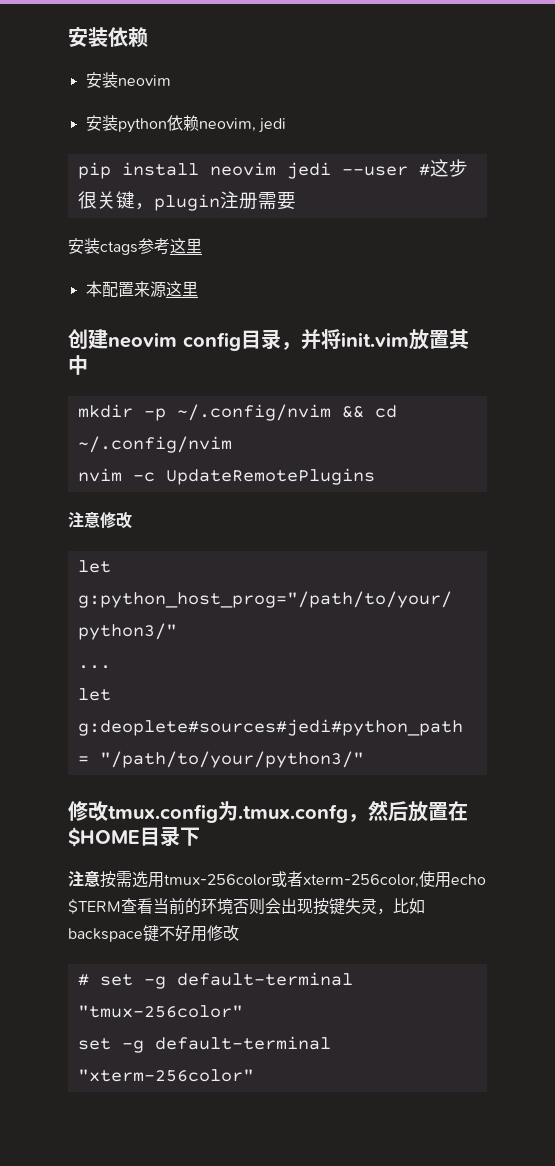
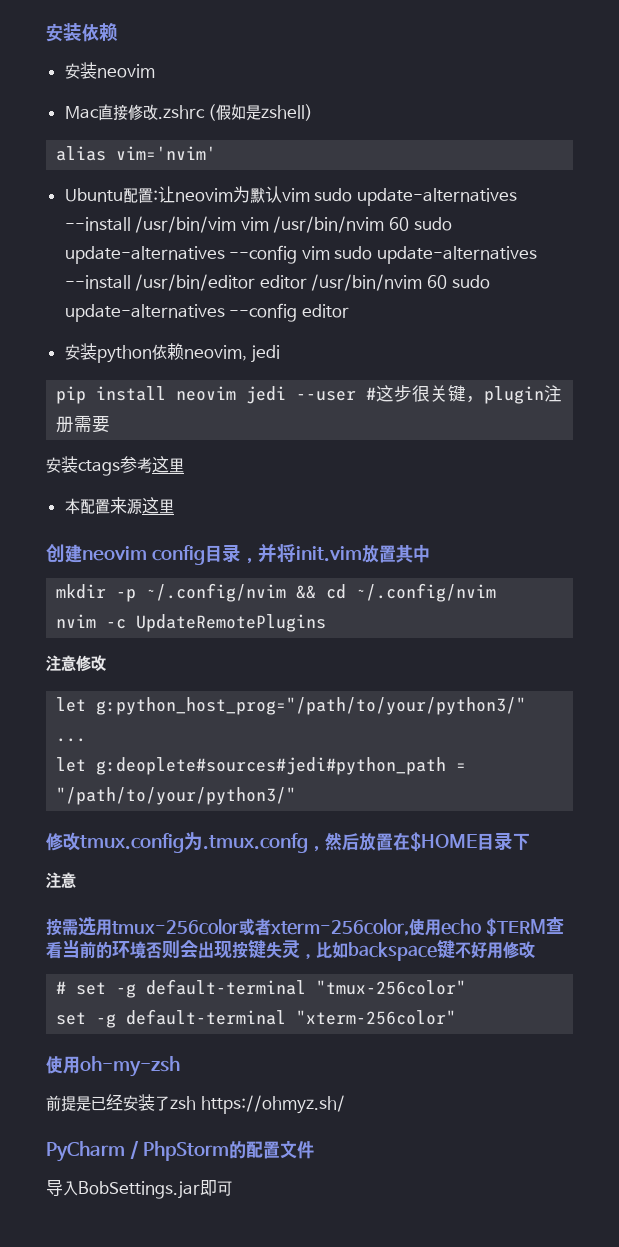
+ Mac直接修改.zshrc (假如是zshell)
+ alias vim='nvim'
+ Ubuntu配置:让neovim为默认vim sudo update-alternatives --install /usr/bin/vim vim /usr/bin/nvim 60 sudo update-alternatives --config vim sudo update-alternatives --install /usr/bin/editor editor /usr/bin/nvim 60 sudo update-alternatives --config editor
  修改tmux.config为.tmux.confg，然后放置在$HOME目录下
- 注意按需选用tmux-256color或者xterm-256color,使用echo $TERM查看当前的环境否则会出现按键失灵，比如backspace键不好用修改
+ 注意
+ 按需选用tmux-256color或者xterm-256color,使用echo $TERM查看当前的环境否则会出现按键失灵，比如backspace键不好用修改
+ 使用oh-my-zsh
+ 前提是已经安装了zsh https://ohmyz.sh/
+ PyCharm / PhpStorm的配置文件
+ 导入BobSettings.jar即可

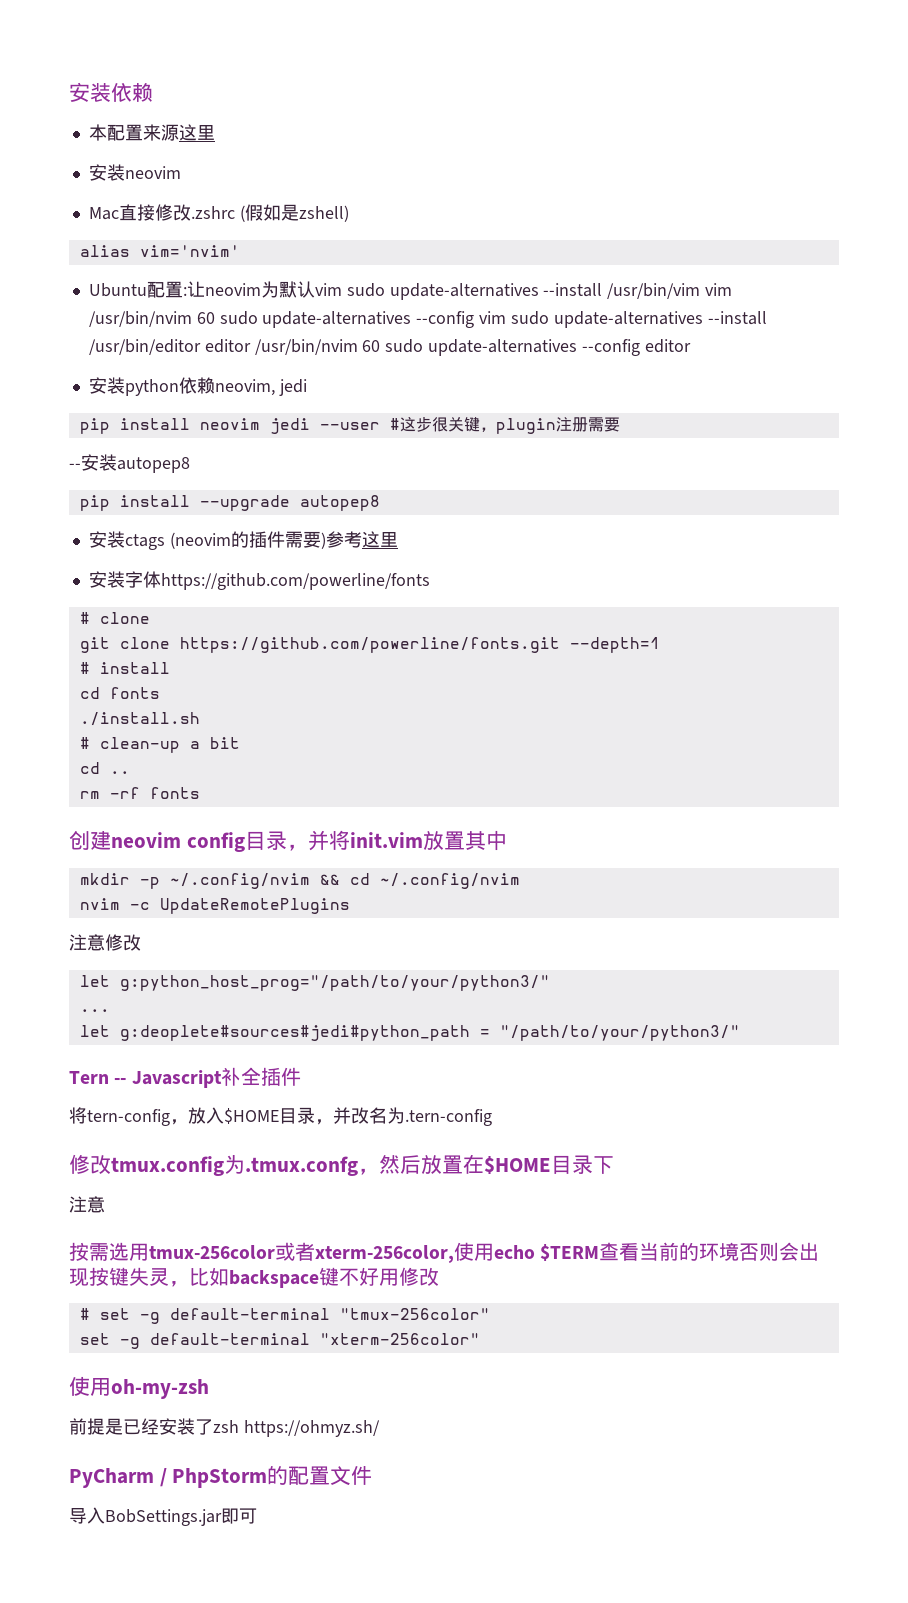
+ 本配置来源这里
- 安装ctags参考这里
- 本配置来源这里
+ --安装autopep8
+ pip install --upgrade autopep8
+ 安装ctags (neovim的插件需要)参考这里
+ 安装字体https://github.com/powerline/fonts
+ # clone
+ git clone https://github.com/powerline/fonts.git --depth=1
+ # install
+ cd fonts
+ ./install.sh
+ # clean-up a bit
+ cd ..
+ rm -rf fonts
+ Tern -- Javascript补全插件
+ 将tern-config，放入$HOME目录，并改名为.tern-config

